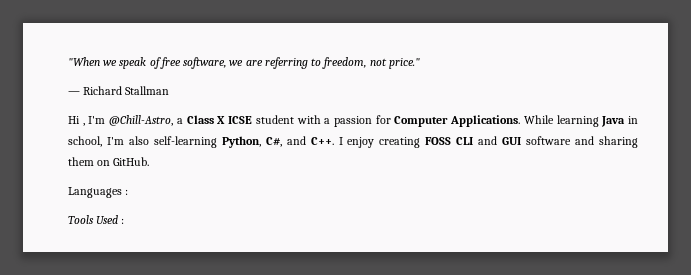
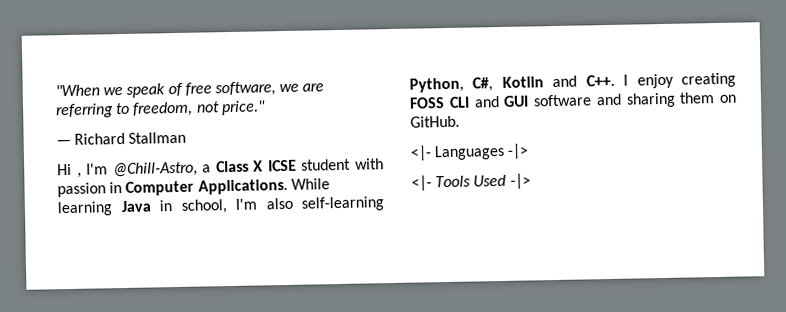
- Hi , I'm @Chill-Astro, a Class X ICSE student with a passion for Computer Applications.
+ Hi , I'm @Chill-Astro, a Class X ICSE student with passion in Computer Applications.
- While learning Java in school, I'm also self-learning Python, C#, and C++. I enjoy creating FOSS CLI and GUI software and sharing them on GitHub.
+ While learning Java in school, I'm also self-learning Python, C#, Kotlin and C++. I enjoy creating FOSS CLI and GUI software and sharing them on GitHub.
- Languages :
- Tools Used :
+ <|- Languages -|>
+ <|- Tools Used -|>

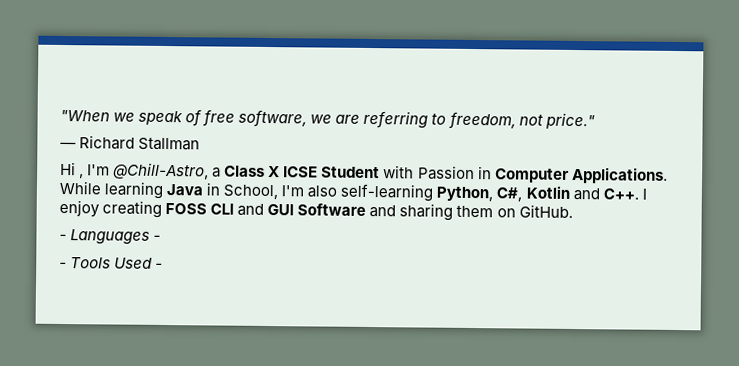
- Hi , I'm @Chill-Astro, a Class X ICSE student with passion in Computer Applications.
+ Hi , I'm @Chill-Astro, a Class X ICSE Student with Passion in Computer Applications.
- While learning Java in school, I'm also self-learning Python, C#, Kotlin and C++. I enjoy creating FOSS CLI and GUI software and sharing them on GitHub.
+ While learning Java in School, I'm also self-learning Python, C#, Kotlin and C++. I enjoy creating FOSS CLI and GUI Software and sharing them on GitHub.
- <|- Languages -|>
- <|- Tools Used -|>
+ - Languages -
+ - Tools Used -

